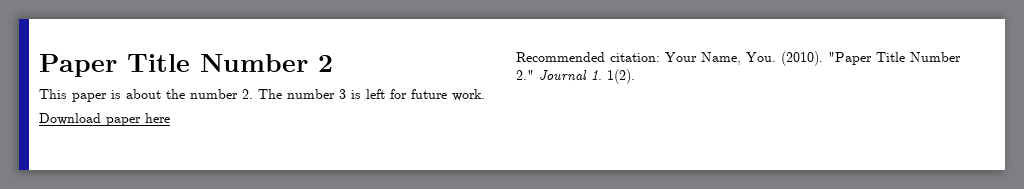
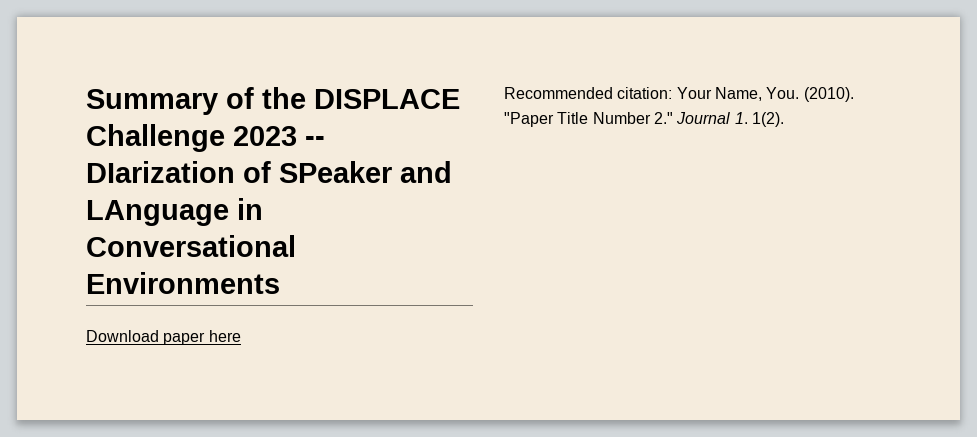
- Paper Title Number 2
- This paper is about the number 2. The number 3 is left for future work.
+ Summary of the DISPLACE Challenge 2023 -- DIarization of SPeaker and LAnguage in Conversational Environments

